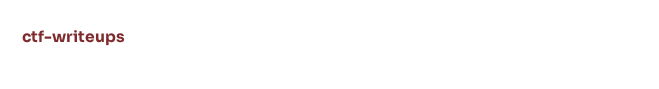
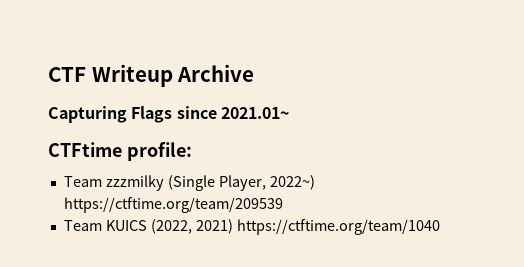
- ctf-writeups
+ CTF Writeup Archive
+ Capturing Flags since 2021.01~
+ CTFtime profile:
+ Team zzzmilky (Single Player, 2022~) https://ctftime.org/team/209539
+ Team KUICS (2022, 2021) https://ctftime.org/team/1040

